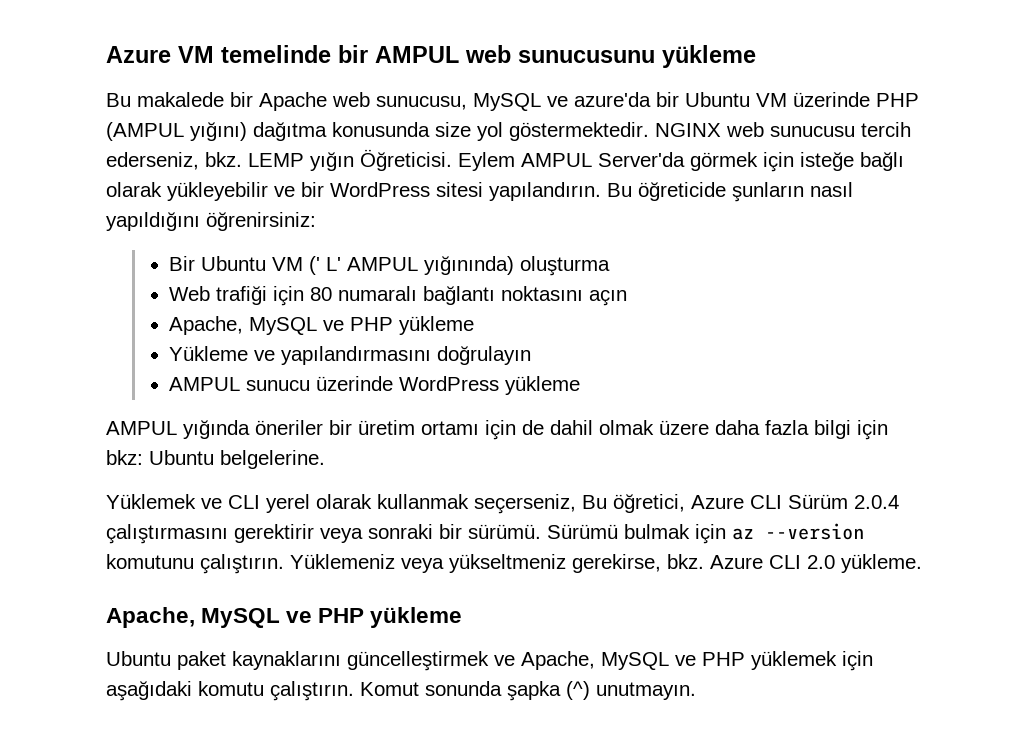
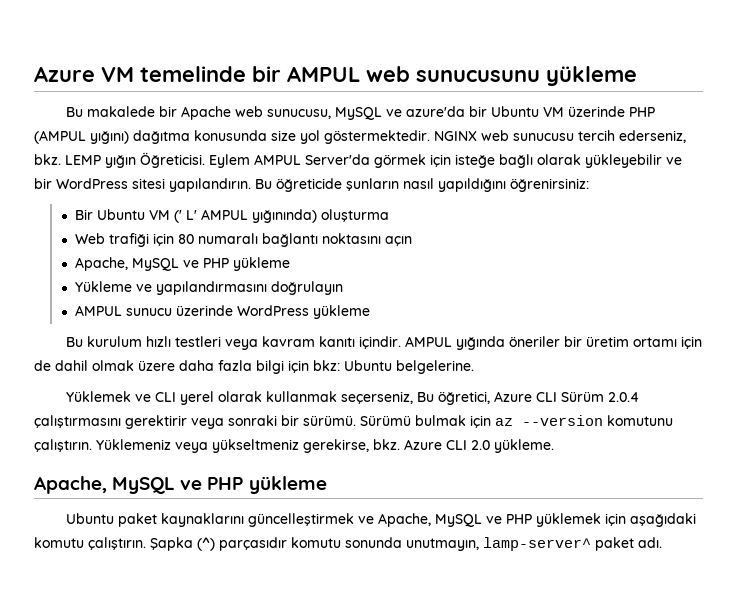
+ Bu kurulum hızlı testleri veya kavram kanıtı içindir.
- Komut sonunda şapka (^) unutmayın.
+ Şapka (^) parçasıdır komutu sonunda unutmayın, lamp-server^ paket adı.

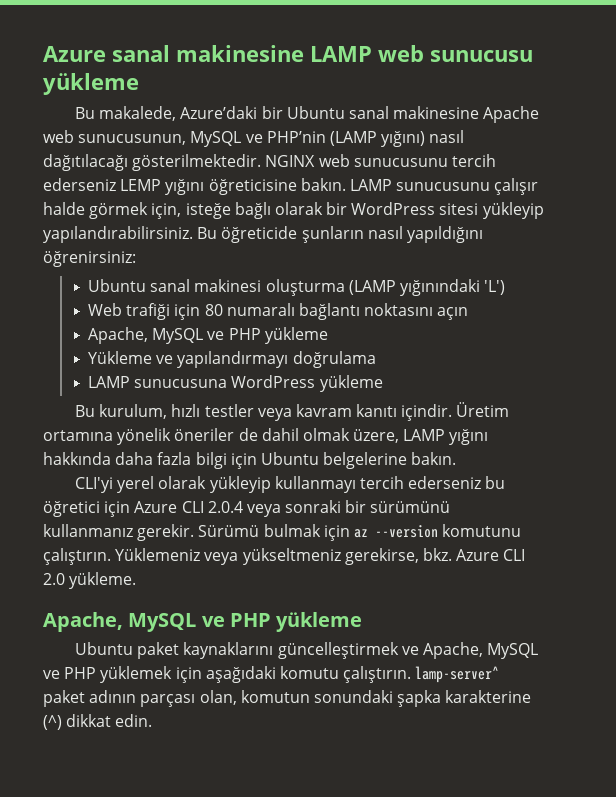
- Azure VM temelinde bir AMPUL web sunucusunu yükleme
- Bu makalede bir Apache web sunucusu, MySQL ve azure'da bir Ubuntu VM üzerinde PHP (AMPUL yığını) dağıtma konusunda size yol göstermektedir. NGINX web sunucusu tercih ederseniz, bkz. LEMP yığın Öğreticisi. Eylem AMPUL Server'da görmek için isteğe bağlı olarak yükleyebilir ve bir WordPress sitesi yapılandırın.
+ Azure sanal makinesine LAMP web sunucusu yükleme
+ Bu makalede, Azure’daki bir Ubuntu sanal makinesine Apache web sunucusunun, MySQL ve PHP’nin (LAMP yığını) nasıl dağıtılacağı gösterilmektedir. NGINX web sunucusunu tercih ederseniz LEMP yığını öğreticisine bakın. LAMP sunucusunu çalışır halde görmek için, isteğe bağlı olarak bir WordPress sitesi yükleyip yapılandırabilirsiniz.
- Bir Ubuntu VM (' L' AMPUL yığınında) oluşturma
+ Ubuntu sanal makinesi oluşturma (LAMP yığınındaki 'L')
- Yükleme ve yapılandırmasını doğrulayın
- AMPUL sunucu üzerinde WordPress yükleme
+ Yükleme ve yapılandırmayı doğrulama
+ LAMP sunucusuna WordPress yükleme
- Bu kurulum hızlı testleri veya kavram kanıtı içindir.
+ Bu kurulum, hızlı testler veya kavram kanıtı içindir.
- AMPUL yığında öneriler bir üretim ortamı için de dahil olmak üzere daha fazla bilgi için bkz: Ubuntu belgelerine.
- Yüklemek ve CLI yerel olarak kullanmak seçerseniz, Bu öğretici, Azure CLI Sürüm 2.0.4 çalıştırmasını gerektirir veya sonraki bir sürümü.
+ Üretim ortamına yönelik öneriler de dahil olmak üzere, LAMP yığını hakkında daha fazla bilgi için Ubuntu belgelerine bakın.
+ CLI'yi yerel olarak yükleyip kullanmayı tercih ederseniz bu öğretici için Azure CLI 2.0.4 veya sonraki bir sürümünü kullanmanız gerekir.
- Ubuntu paket kaynaklarını güncelleştirmek ve Apache, MySQL ve PHP yüklemek için aşağıdaki komutu çalıştırın. Şapka (^) parçasıdır komutu sonunda unutmayın, lamp-server^ paket adı.
+ Ubuntu paket kaynaklarını güncelleştirmek ve Apache, MySQL ve PHP yüklemek için aşağıdaki komutu çalıştırın. lamp-server^ paket adının parçası olan, komutun sonundaki şapka karakterine (^) dikkat edin.

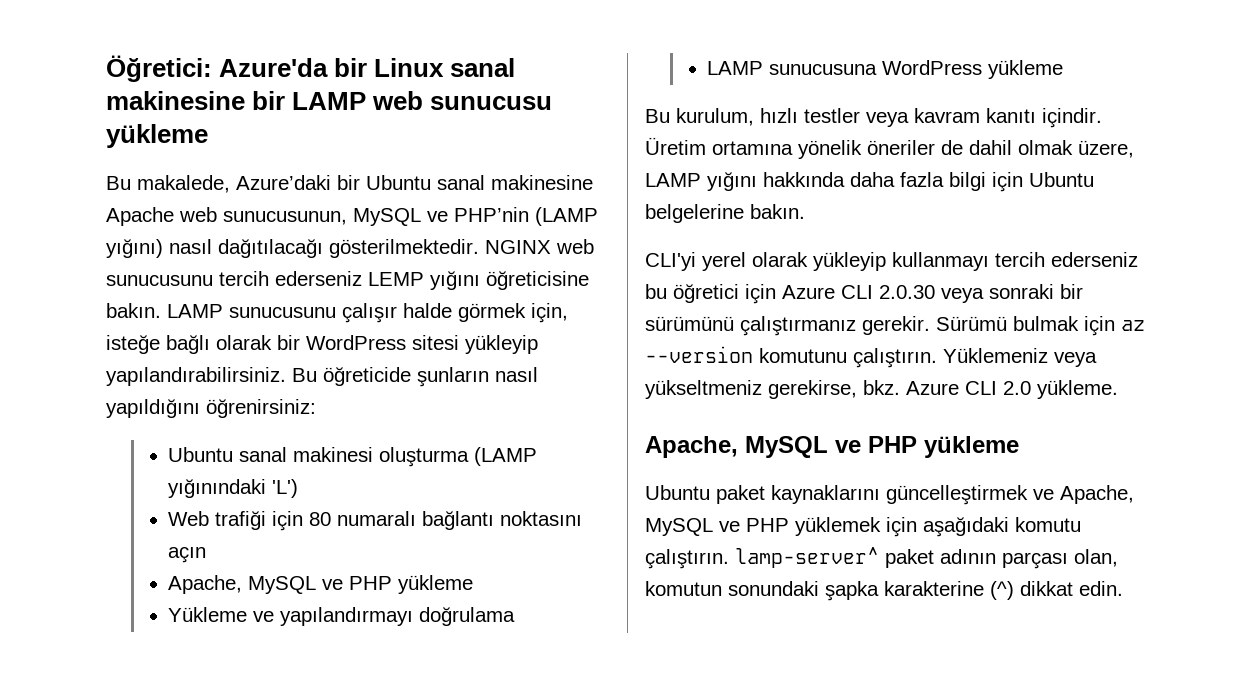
- Azure sanal makinesine LAMP web sunucusu yükleme
+ Öğretici: Azure'da bir Linux sanal makinesine bir LAMP web sunucusu yükleme
- CLI'yi yerel olarak yükleyip kullanmayı tercih ederseniz bu öğretici için Azure CLI 2.0.4 veya sonraki bir sürümünü kullanmanız gerekir.
+ CLI'yi yerel olarak yükleyip kullanmayı tercih ederseniz bu öğretici için Azure CLI 2.0.30 veya sonraki bir sürümünü çalıştırmanız gerekir.

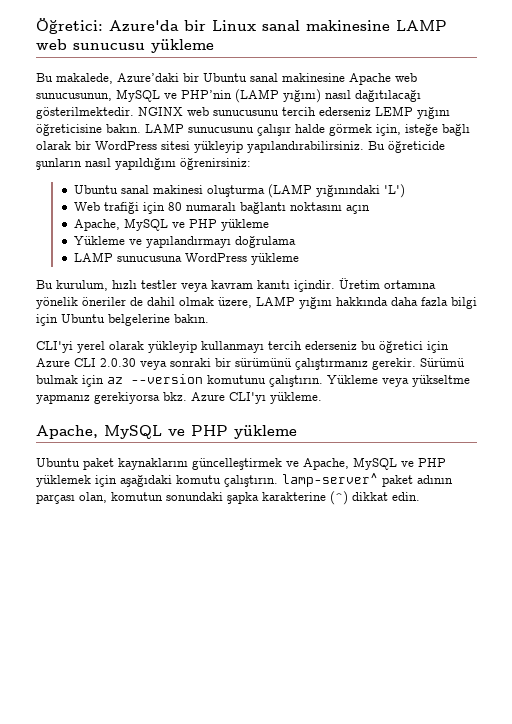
- Öğretici: Azure'da bir Linux sanal makinesine bir LAMP web sunucusu yükleme
+ Öğretici: Azure'da bir Linux sanal makinesine LAMP web sunucusu yükleme
- Yüklemeniz veya yükseltmeniz gerekirse, bkz. Azure CLI 2.0 yükleme.
+ Yükleme veya yükseltme yapmanız gerekiyorsa bkz. Azure CLI'yı yükleme.

